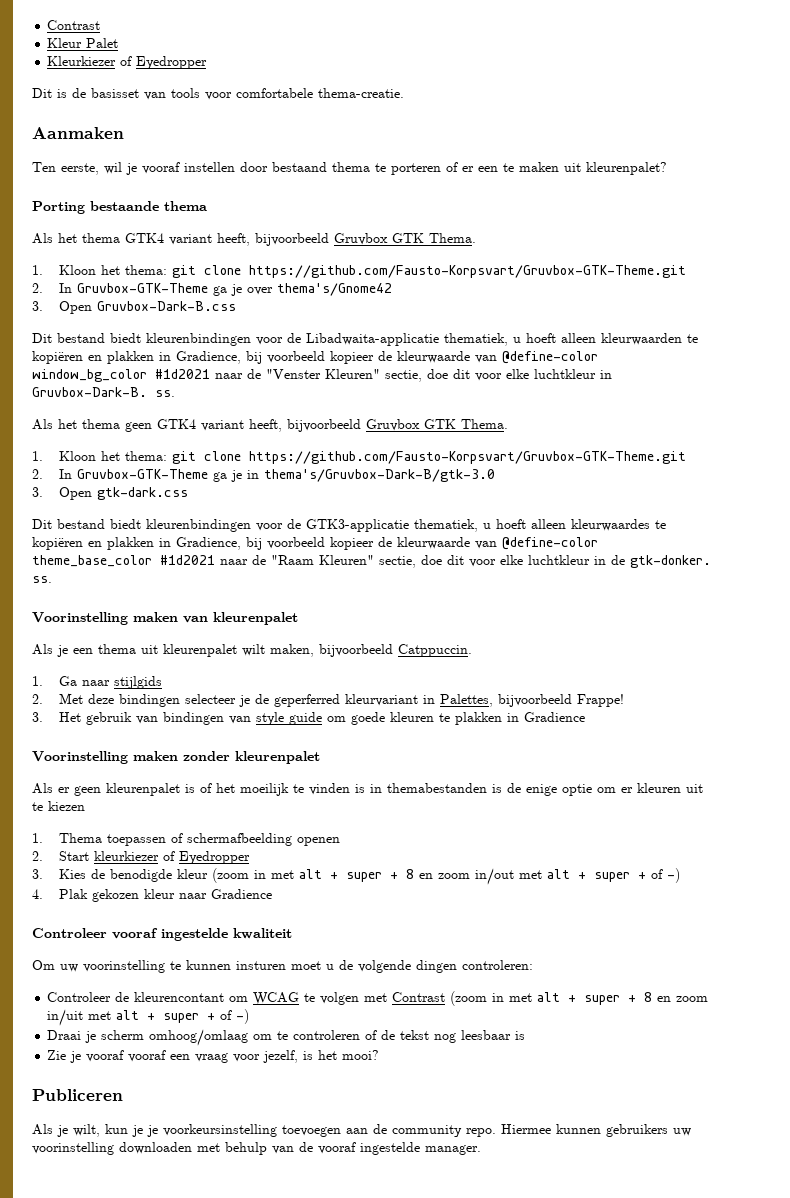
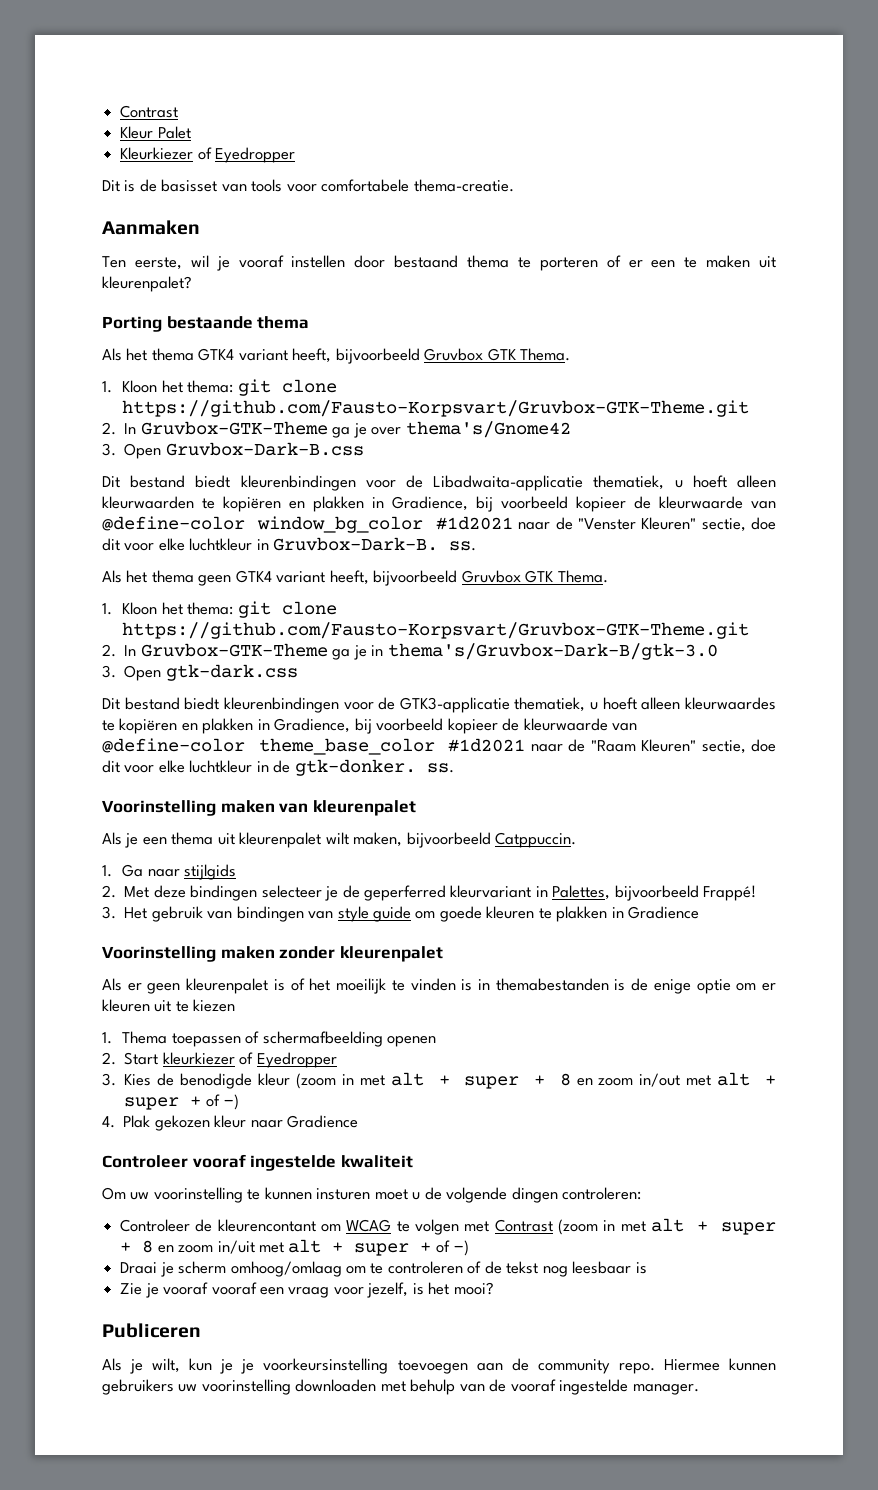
- 2. Met deze bindingen selecteer je de geperferred kleurvariant in Palettes, bijvoorbeeld Frappe!
+ 2. Met deze bindingen selecteer je de geperferred kleurvariant in Palettes, bijvoorbeeld Frappé!

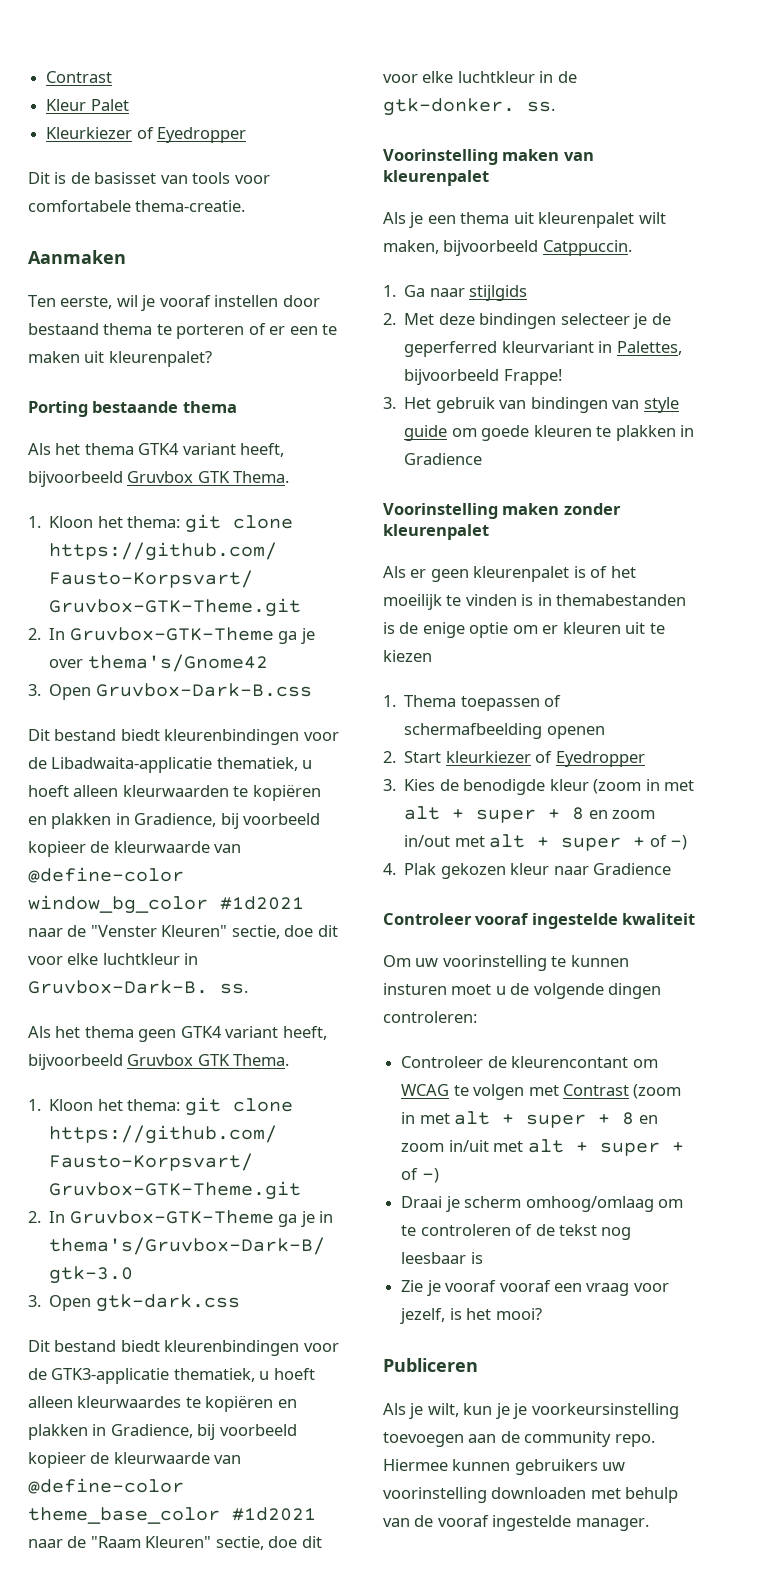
- 2. Met deze bindingen selecteer je de geperferred kleurvariant in Palettes, bijvoorbeeld Frappé!
+ 2. Met deze bindingen selecteer je de geperferred kleurvariant in Palettes, bijvoorbeeld Frappe!

